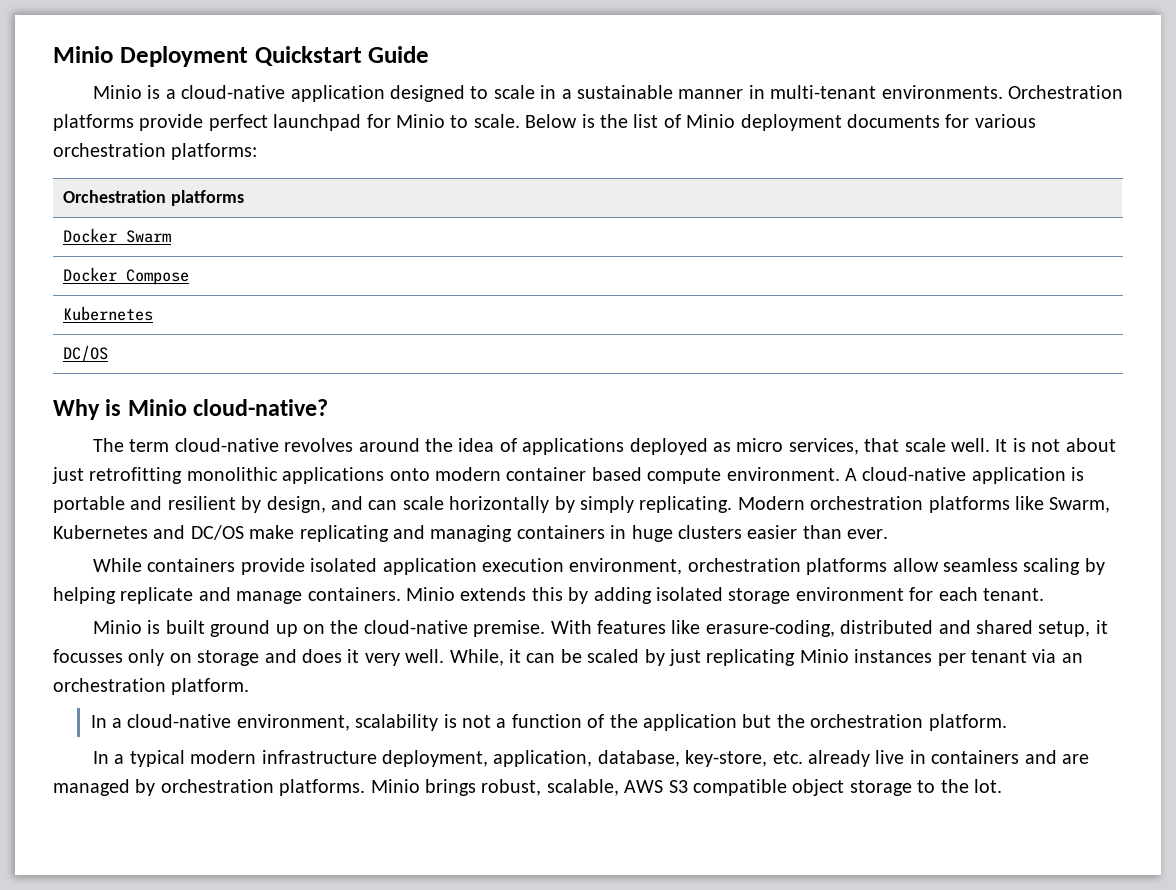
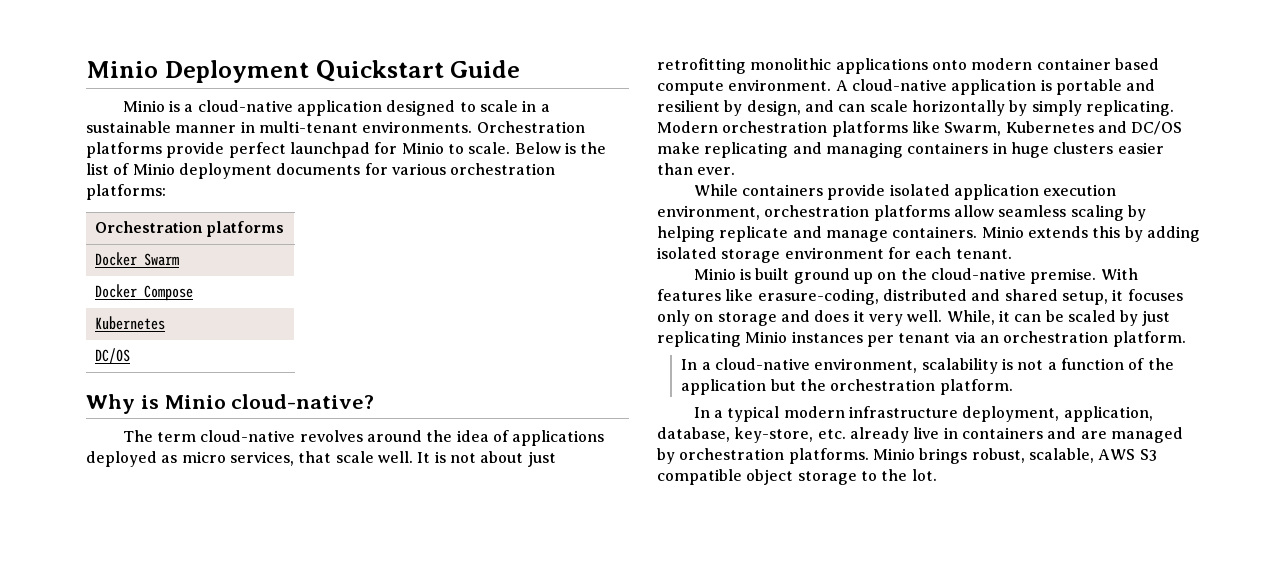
- With features like erasure-coding, distributed and shared setup, it focusses only on storage and does it very well.
+ With features like erasure-coding, distributed and shared setup, it focuses only on storage and does it very well.

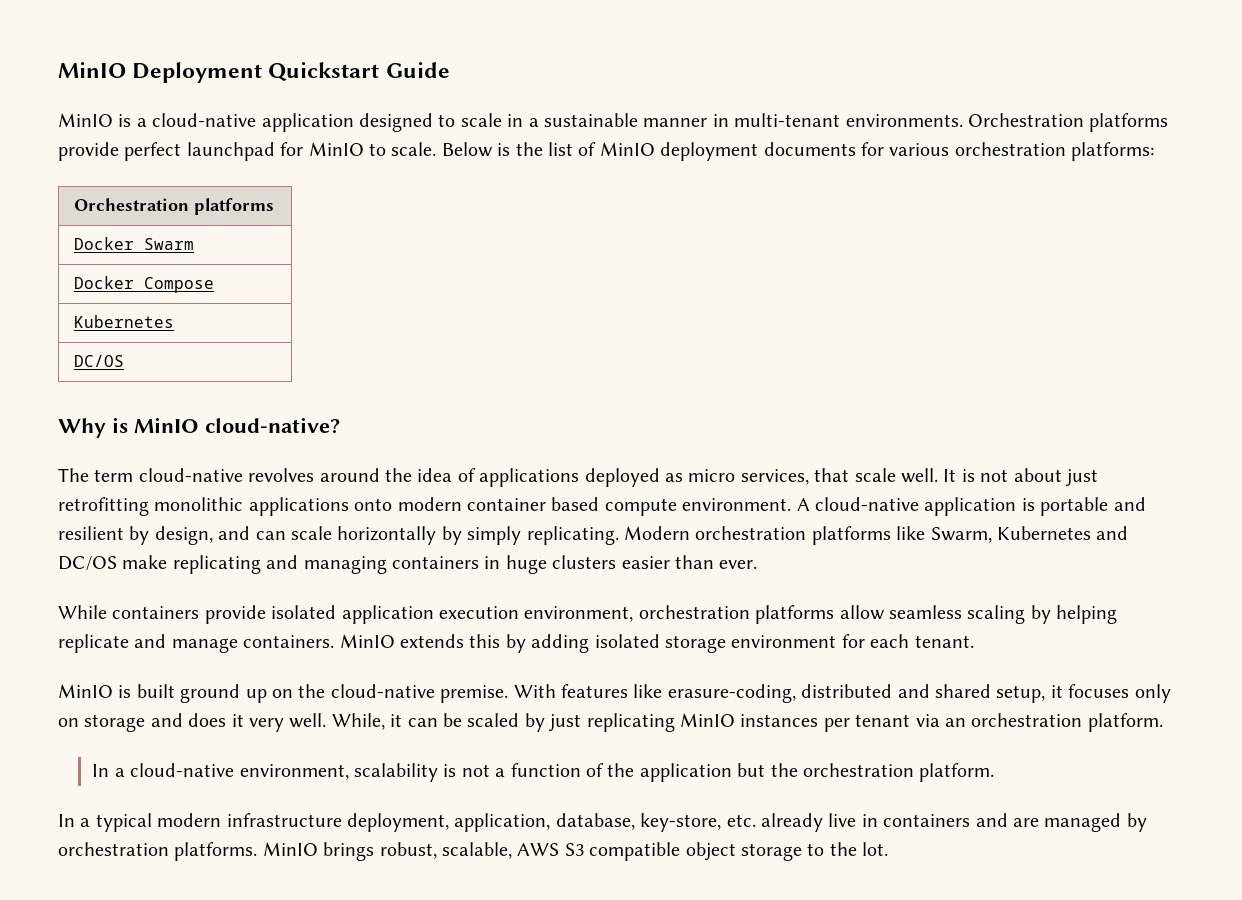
- Minio Deployment Quickstart Guide
+ MinIO Deployment Quickstart Guide
- Minio is a cloud-native application designed to scale in a sustainable manner in multi-tenant environments.
+ MinIO is a cloud-native application designed to scale in a sustainable manner in multi-tenant environments.
- Orchestration platforms provide perfect launchpad for Minio to scale.
+ Orchestration platforms provide perfect launchpad for MinIO to scale.
- Below is the list of Minio deployment documents for various orchestration platforms:
+ Below is the list of MinIO deployment documents for various orchestration platforms:
- Why is Minio cloud-native?
+ Why is MinIO cloud-native?
- Minio extends this by adding isolated storage environment for each tenant.
+ MinIO extends this by adding isolated storage environment for each tenant.
- Minio is built ground up on the cloud-native premise.
+ MinIO is built ground up on the cloud-native premise.
- While, it can be scaled by just replicating Minio instances per tenant via an orchestration platform.
+ While, it can be scaled by just replicating MinIO instances per tenant via an orchestration platform.
- Minio brings robust, scalable, AWS S3 compatible object storage to the lot.
+ MinIO brings robust, scalable, AWS S3 compatible object storage to the lot.

